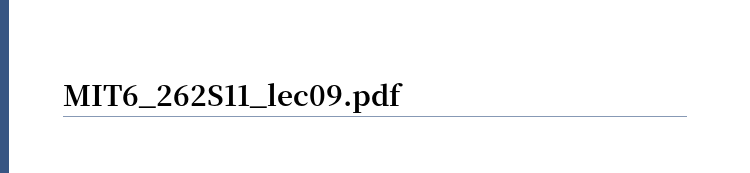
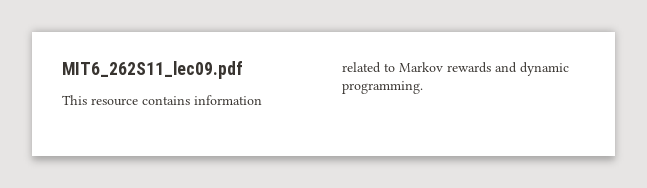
+ This resource contains information related to Markov rewards and dynamic programming.

